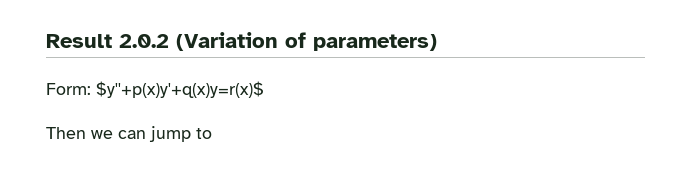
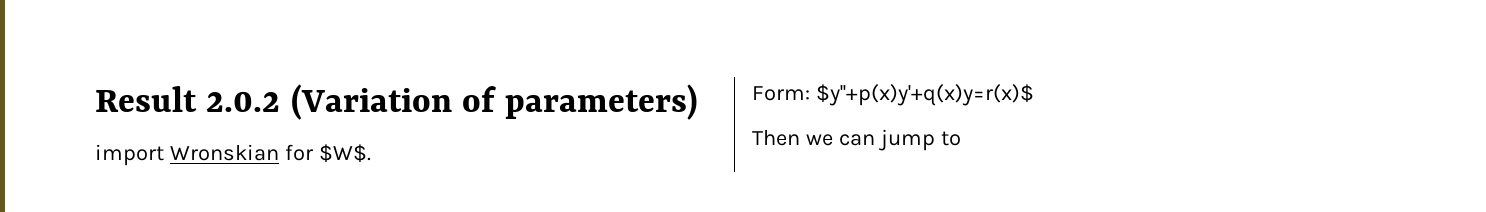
+ import Wronskian for $W$.

